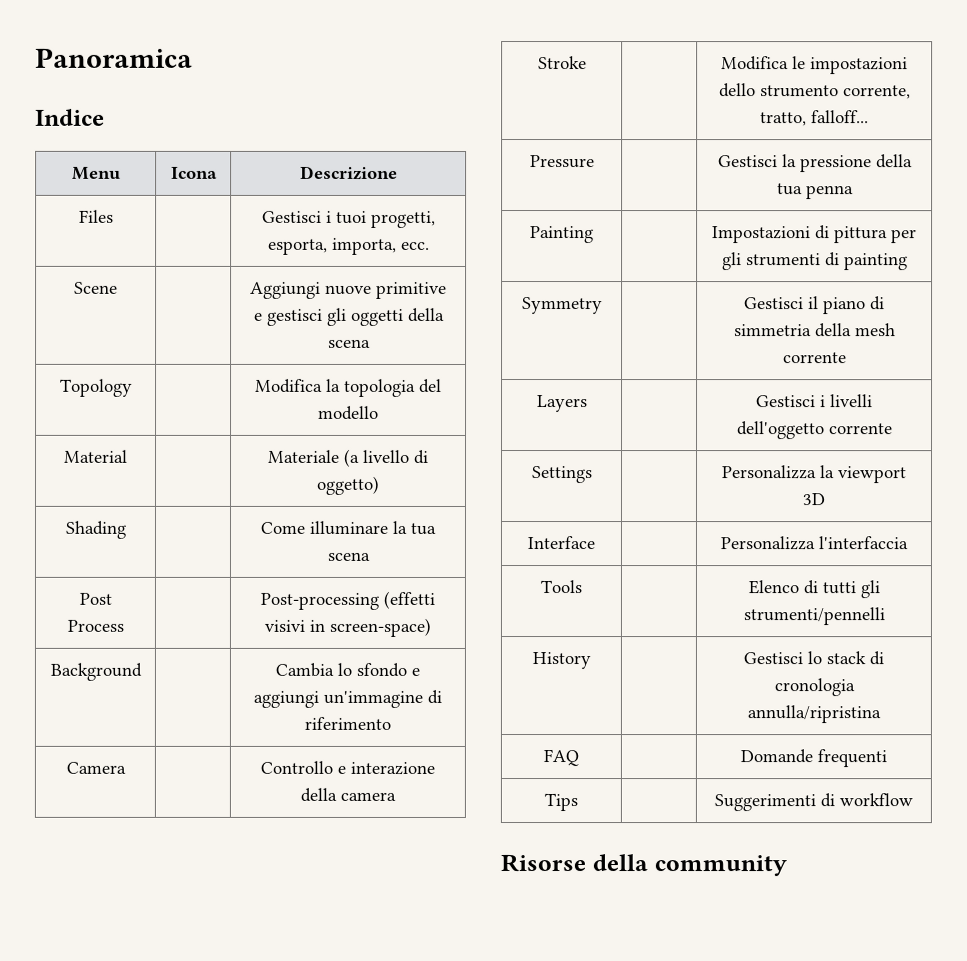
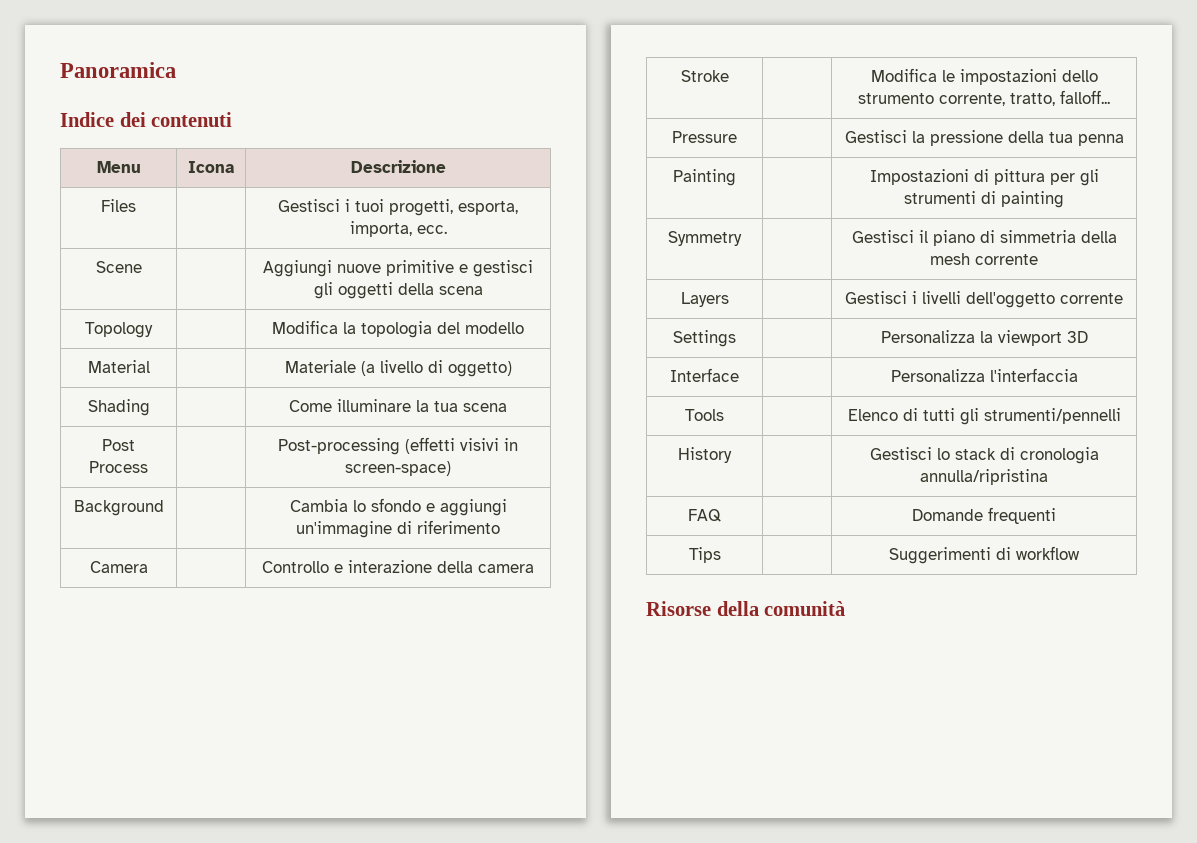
- Indice
+ Indice dei contenuti
- Risorse della community
+ Risorse della comunità

